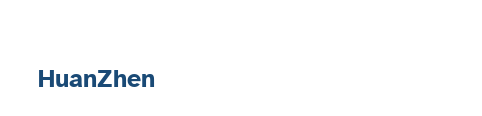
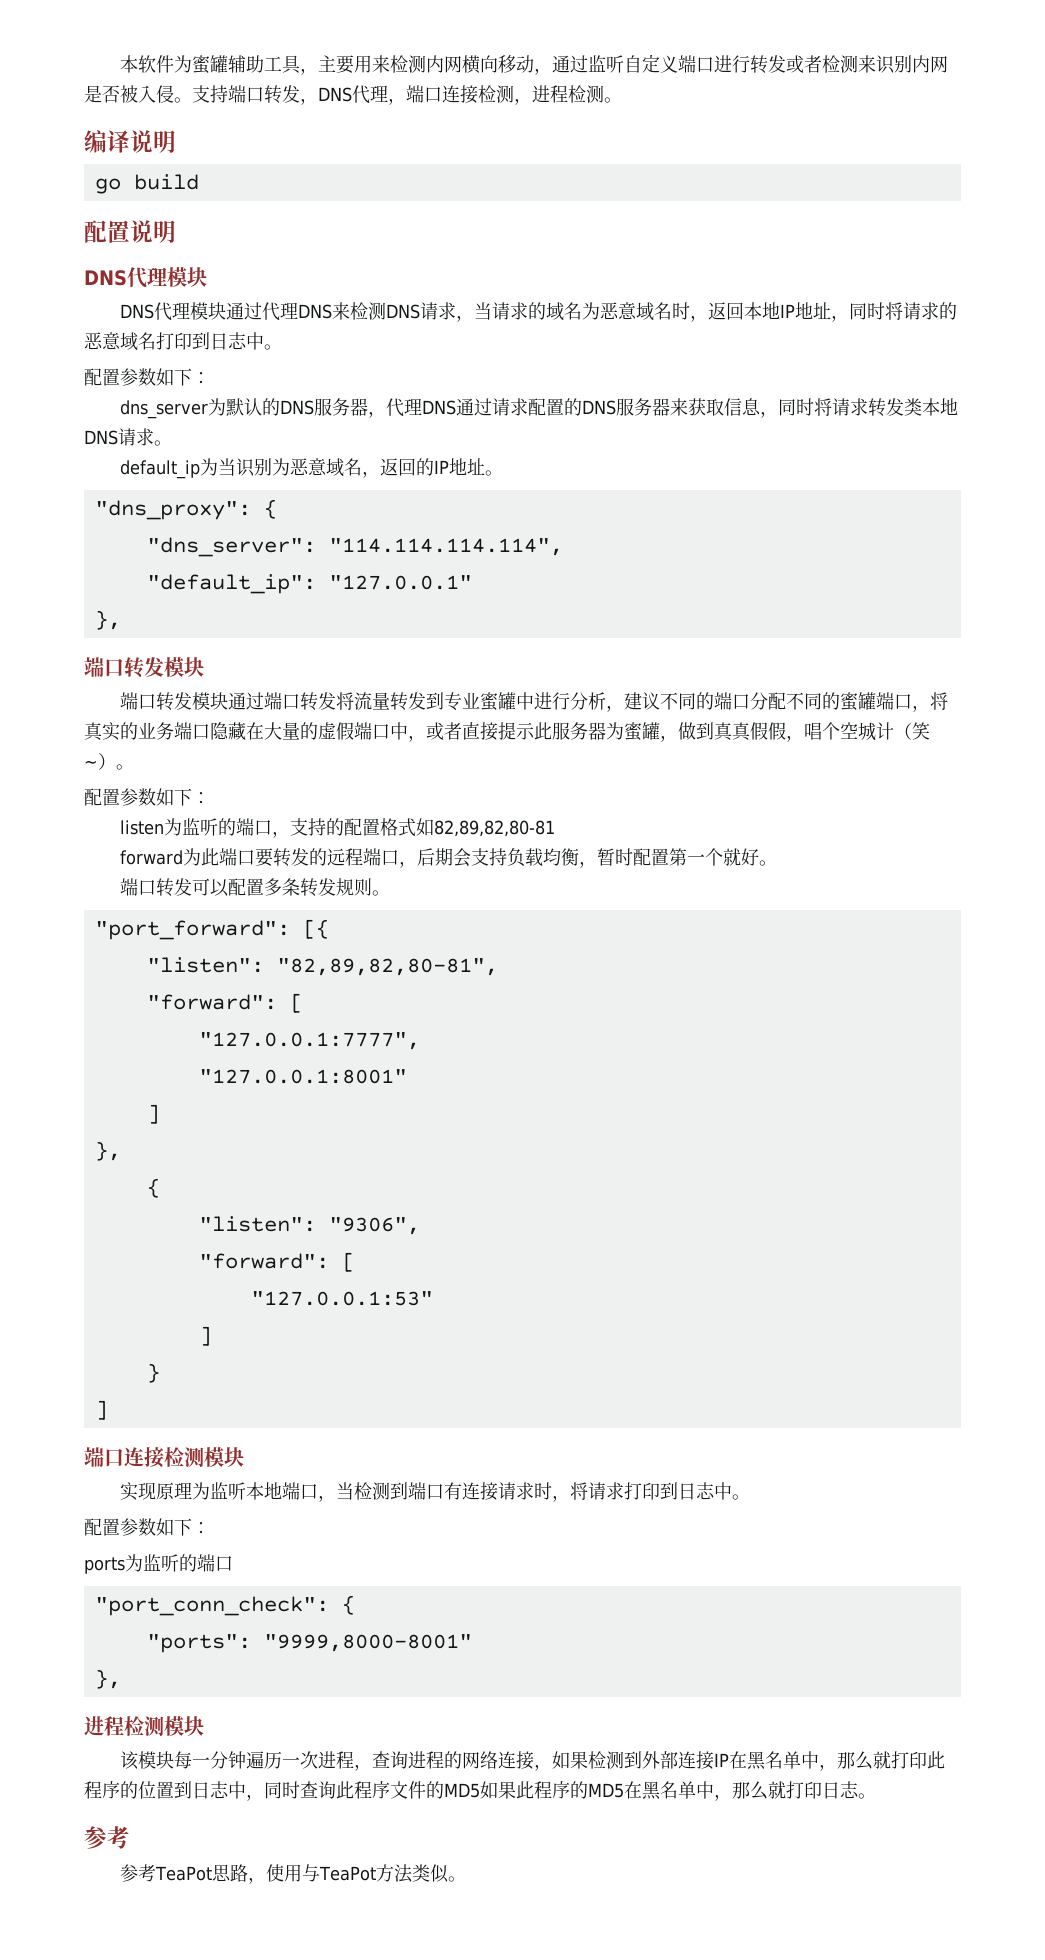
- HuanZhen
+ 本软件为蜜罐辅助工具，主要用来检测内网横向移动，通过监听自定义端口进行转发或者检测来识别内网是否被入侵。支持端口转发，DNS代理，端口连接检测，进程检测。
+ 编译说明
+ go build
+ 配置说明
+ DNS代理模块
+ DNS代理模块通过代理DNS来检测DNS请求，当请求的域名为恶意域名时，返回本地IP地址，同时将请求的恶意域名打印到日志中。
+ 配置参数如下：
+ dns_server为默认的DNS服务器，代理DNS通过请求配置的DNS服务器来获取信息，同时将请求转发类本地DNS请求。
+ default_ip为当识别为恶意域名，返回的IP地址。
+ "dns_proxy": {
+ "dns_server": "114.114.114.114",
+ "default_ip": "127.0.0.1"
+ },
+ 端口转发模块
+ 端口转发模块通过端口转发将流量转发到专业蜜罐中进行分析，建议不同的端口分配不同的蜜罐端口，将真实的业务端口隐藏在大量的虚假端口中，或者直接提示此服务器为蜜罐，做到真真假假，唱个空城计（笑~）。
+ 配置参数如下：
+ listen为监听的端口，支持的配置格式如82,89,82,80-81
+ forward为此端口要转发的远程端口，后期会支持负载均衡，暂时配置第一个就好。
+ 端口转发可以配置多条转发规则。
+ "port_forward": [{
+ "listen": "82,89,82,80-81",
+ "forward": [
+ "127.0.0.1:7777",
+ "127.0.0.1:8001"
+ ]
+ },
+ {
+ "listen": "9306",
+ "forward": [
+ "127.0.0.1:53"
+ ]
+ }
+ ]
+ 端口连接检测模块
+ 实现原理为监听本地端口，当检测到端口有连接请求时，将请求打印到日志中。
+ 配置参数如下：
+ ports为监听的端口
+ "port_conn_check": {
+ "ports": "9999,8000-8001"
+ },
+ 进程检测模块
+ 该模块每一分钟遍历一次进程，查询进程的网络连接，如果检测到外部连接IP在黑名单中，那么就打印此程序的位置到日志中，同时查询此程序文件的MD5如果此程序的MD5在黑名单中，那么就打印日志。
+ 参考
+ 参考TeaPot思路，使用与TeaPot方法类似。

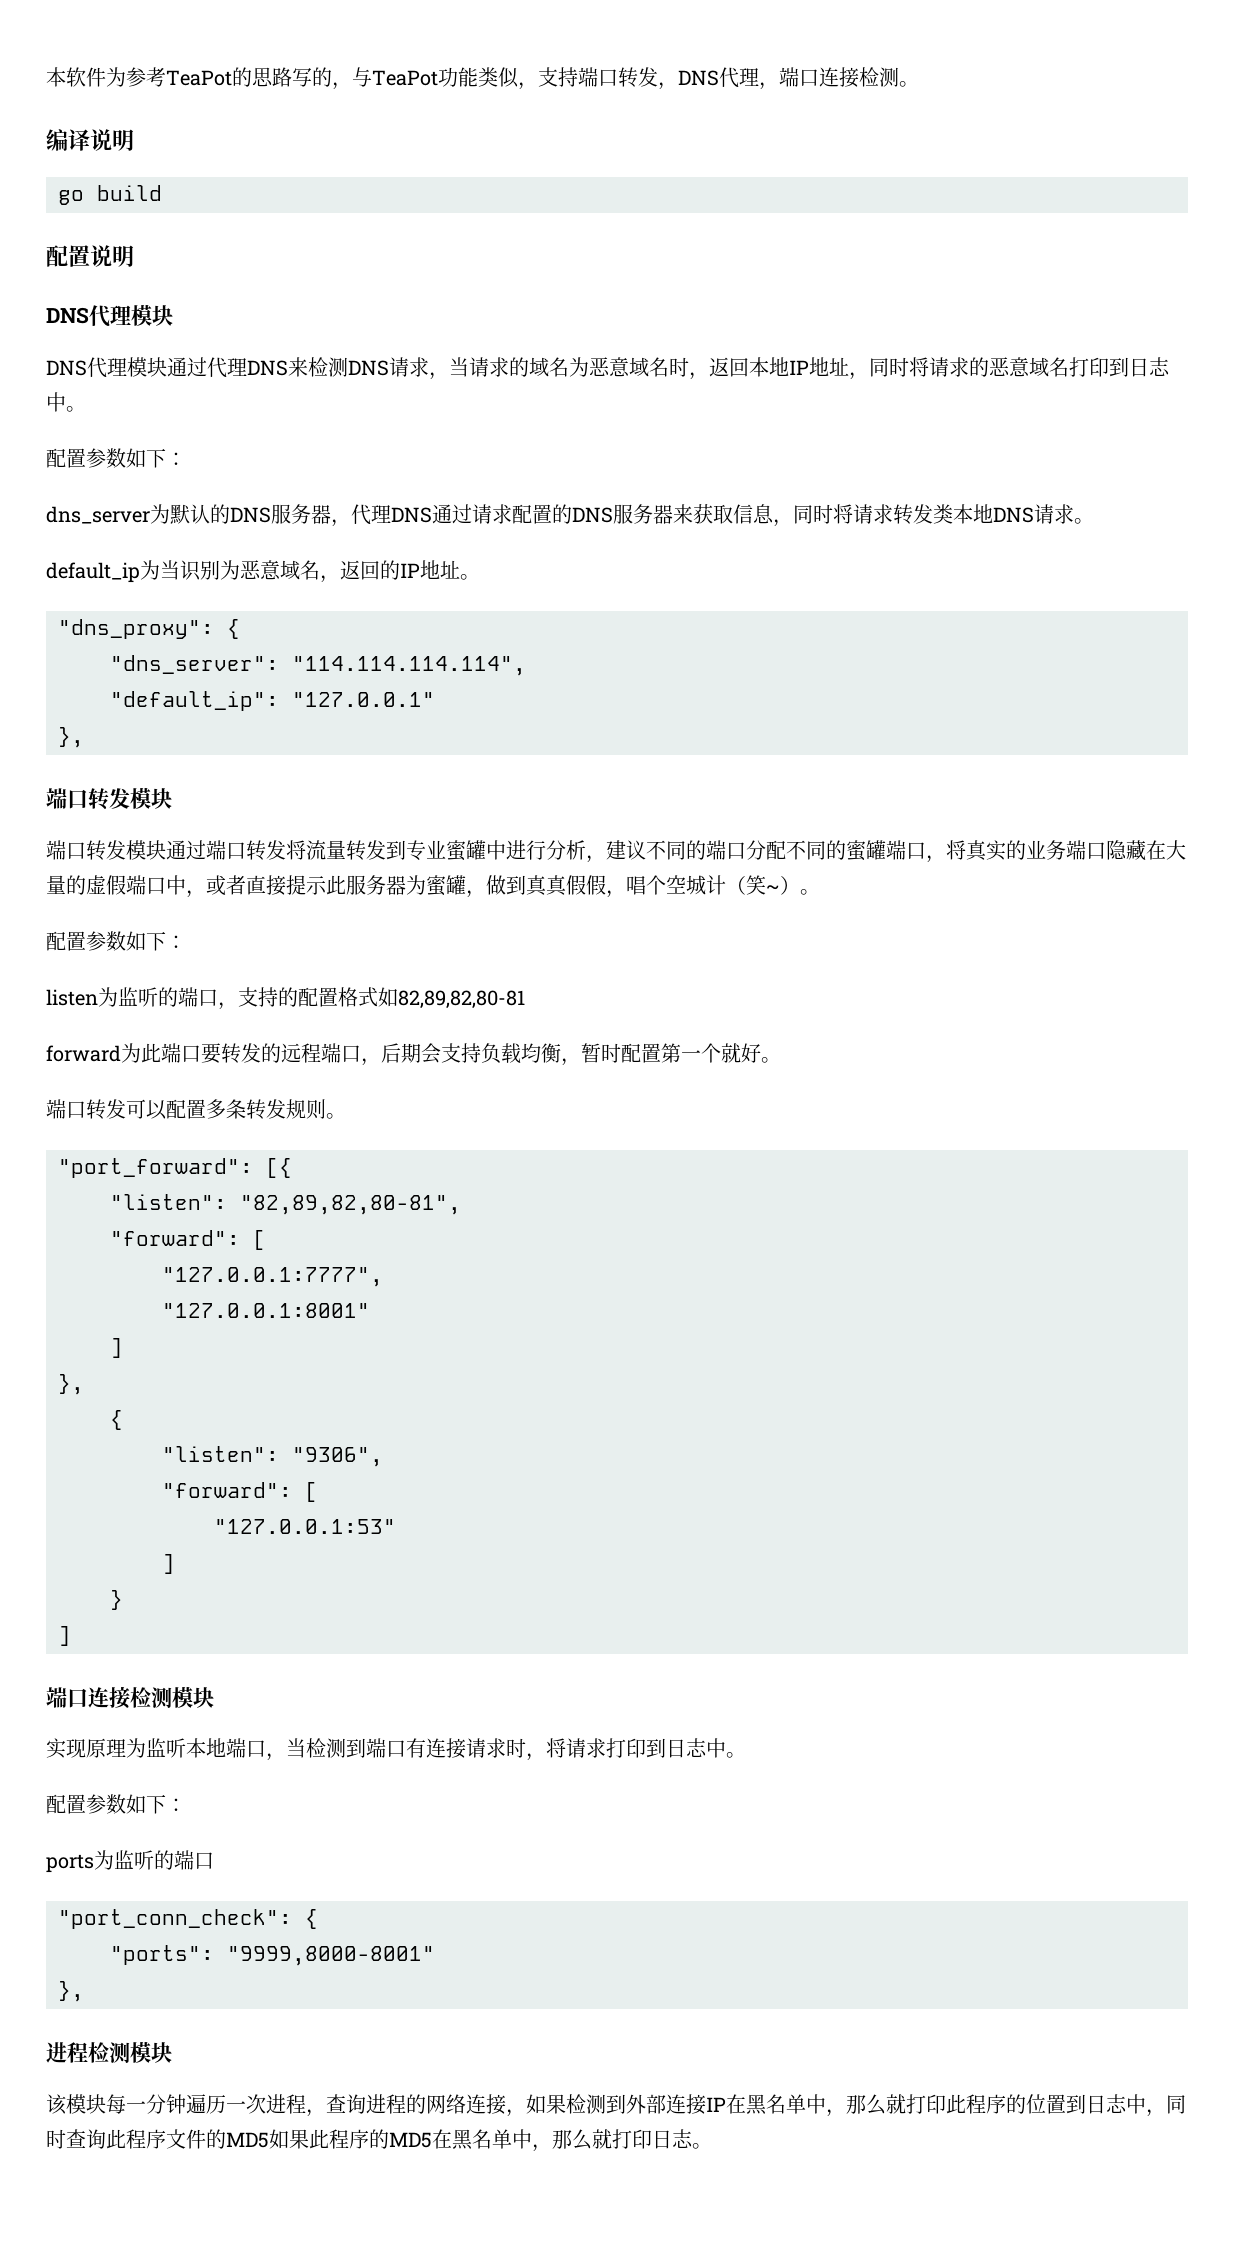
- 本软件为蜜罐辅助工具，主要用来检测内网横向移动，通过监听自定义端口进行转发或者检测来识别内网是否被入侵。支持端口转发，DNS代理，端口连接检测，进程检测。
+ 本软件为参考TeaPot的思路写的，与TeaPot功能类似，支持端口转发，DNS代理，端口连接检测。
  该模块每一分钟遍历一次进程，查询进程的网络连接，如果检测到外部连接IP在黑名单中，那么就打印此程序的位置到日志中，同时查询此程序文件的MD5如果此程序的MD5在黑名单中，那么就打印日志。
- 参考
- 参考TeaPot思路，使用与TeaPot方法类似。

